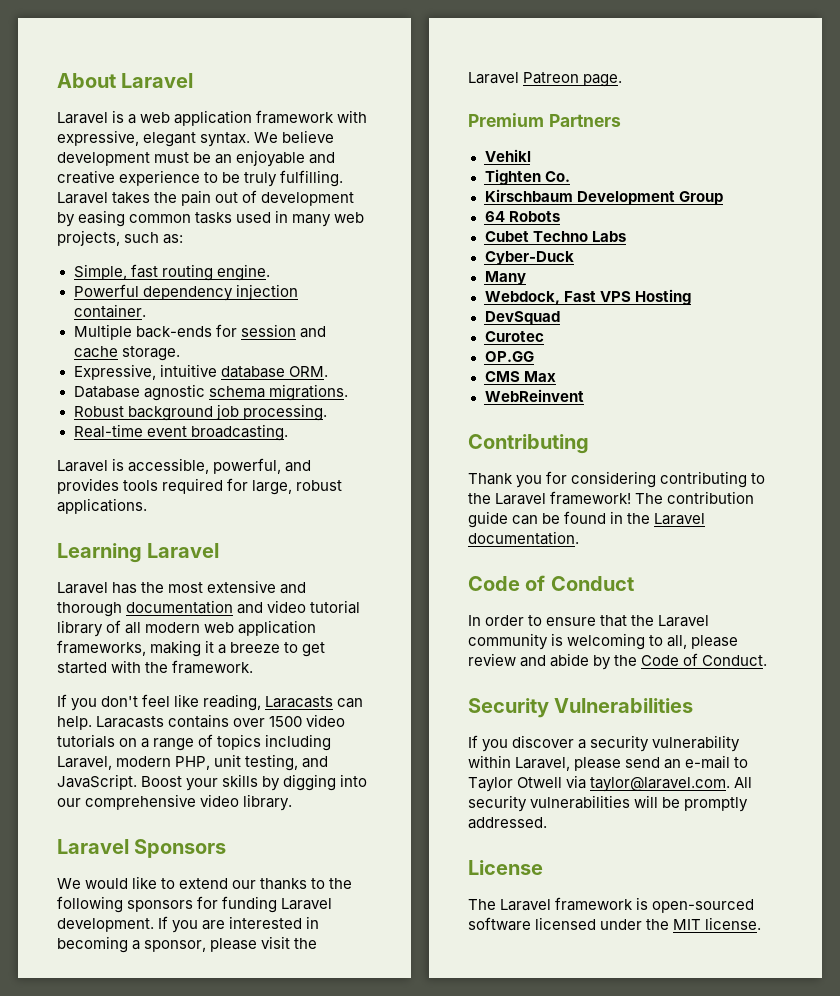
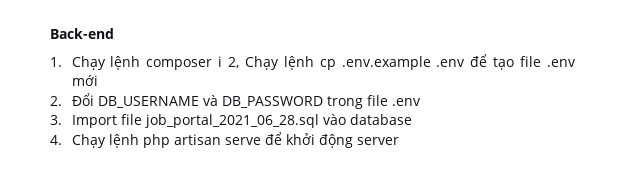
- About Laravel
- Laravel is a web application framework with expressive, elegant syntax. We believe development must be an enjoyable and creative experience to be truly fulfilling. Laravel takes the pain out of development by easing common tasks used in many web projects, such as:
- Simple, fast routing engine.
- Powerful dependency injection container.
- Multiple back-ends for session and cache storage.
- Expressive, intuitive database ORM.
- Database agnostic schema migrations.
- Robust background job processing.
- Real-time event broadcasting.
- Laravel is accessible, powerful, and provides tools required for large, robust applications.
- Learning Laravel
- Laravel has the most extensive and thorough documentation and video tutorial library of all modern web application frameworks, making it a breeze to get started with the framework.
- If you don't feel like reading, Laracasts can help. Laracasts contains over 1500 video tutorials on a range of topics including Laravel, modern PHP, unit testing, and JavaScript. Boost your skills by digging into our comprehensive video library.
- Laravel Sponsors
- We would like to extend our thanks to the following sponsors for funding Laravel development. If you are interested in becoming a sponsor, please visit the Laravel Patreon page.
- Premium Partners
- Vehikl
- Tighten Co.
- Kirschbaum Development Group
- 64 Robots
- Cubet Techno Labs
- Cyber-Duck
- Many
- Webdock, Fast VPS Hosting
- DevSquad
- Curotec
- OP.GG
- CMS Max
- WebReinvent
- Contributing
- Thank you for considering contributing to the Laravel framework! The contribution guide can be found in the Laravel documentation.
- Code of Conduct
- In order to ensure that the Laravel community is welcoming to all, please review and abide by the Code of Conduct.
- Security Vulnerabilities
- If you discover a security vulnerability within Laravel, please send an e-mail to Taylor Otwell via taylor@laravel.com. All security vulnerabilities will be promptly addressed.
- License
- The Laravel framework is open-sourced software licensed under the MIT license.
+ Back-end
+ 1. Chạy lệnh composer i 2, Chạy lệnh cp .env.example .env để tạo file .env mới
+ 2. Đổi DB_USERNAME và DB_PASSWORD trong file .env
+ 3. Import file job_portal_2021_06_28.sql vào database
+ 4. Chạy lệnh php artisan serve để khởi động server

